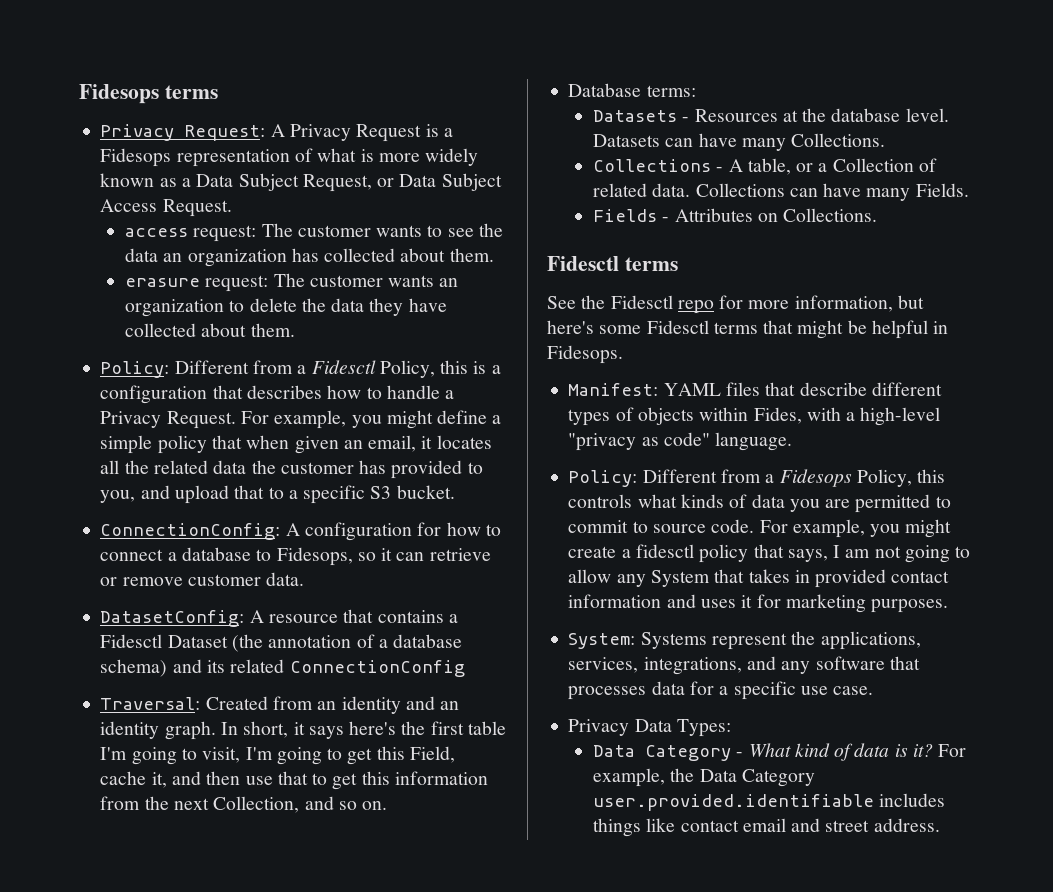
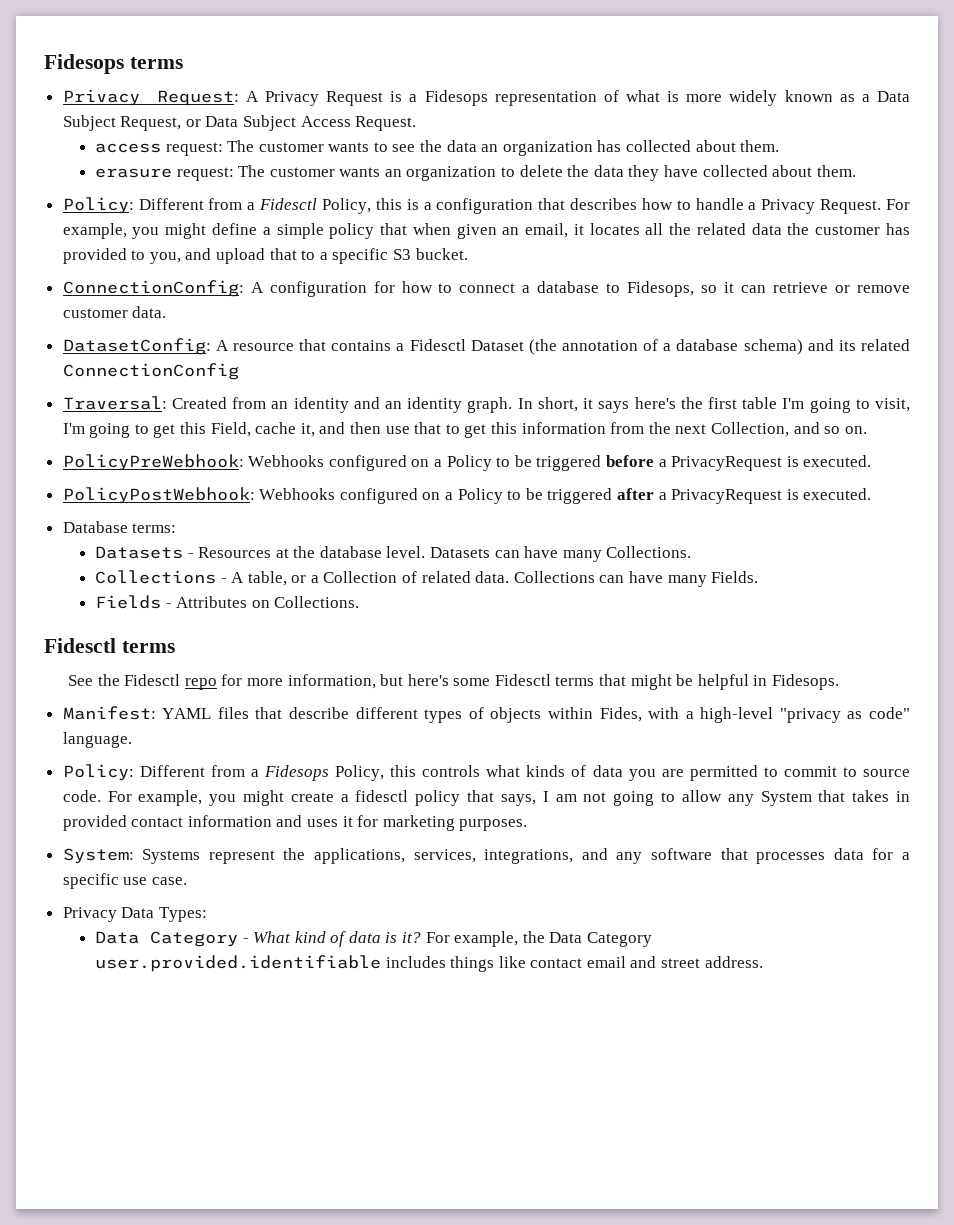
+ PolicyPreWebhook: Webhooks configured on a Policy to be triggered before a PrivacyRequest is executed.
+ PolicyPostWebhook: Webhooks configured on a Policy to be triggered after a PrivacyRequest is executed.

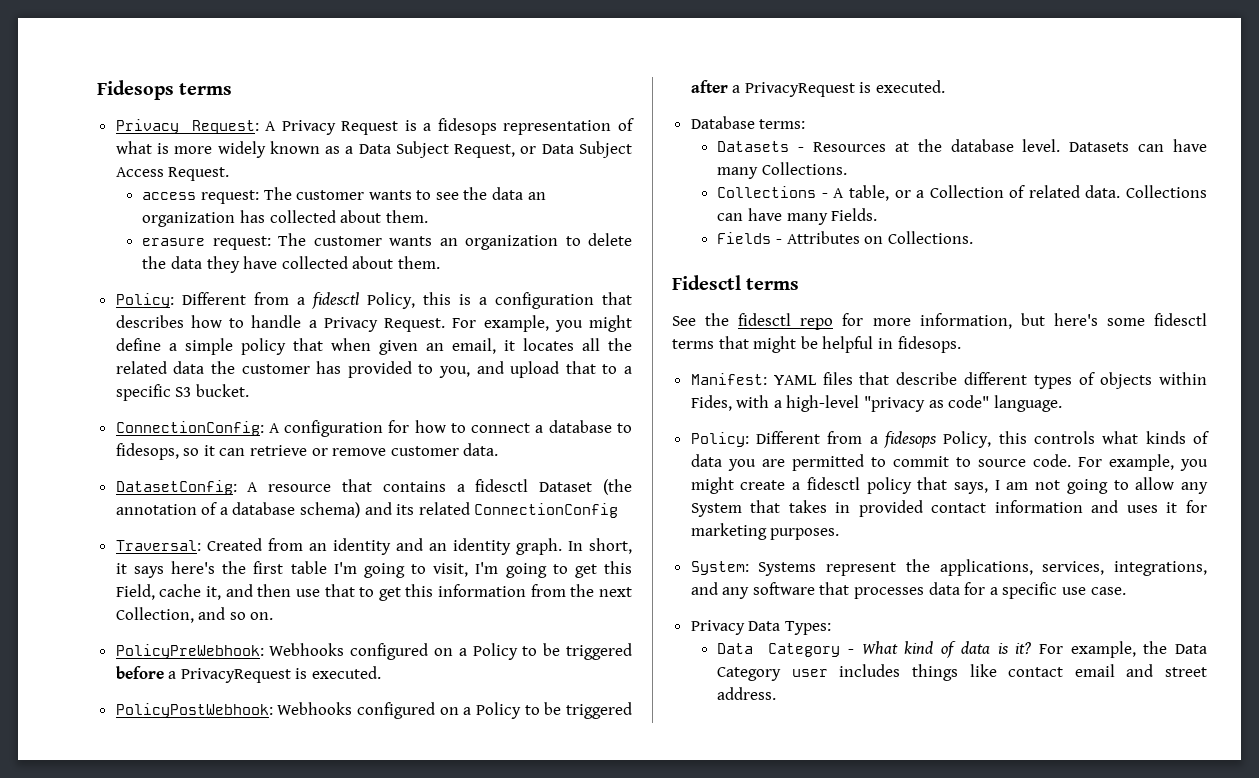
- Privacy Request: A Privacy Request is a Fidesops representation of what is more widely known as a Data Subject Request, or Data Subject Access Request.
+ Privacy Request: A Privacy Request is a fidesops representation of what is more widely known as a Data Subject Request, or Data Subject Access Request.
- Policy: Different from a Fidesctl Policy, this is a configuration that describes how to handle a Privacy Request.
+ Policy: Different from a fidesctl Policy, this is a configuration that describes how to handle a Privacy Request.
- ConnectionConfig: A configuration for how to connect a database to Fidesops, so it can retrieve or remove customer data.
+ ConnectionConfig: A configuration for how to connect a database to fidesops, so it can retrieve or remove customer data.
- DatasetConfig: A resource that contains a Fidesctl Dataset (the annotation of a database schema) and its related ConnectionConfig
+ DatasetConfig: A resource that contains a fidesctl Dataset (the annotation of a database schema) and its related ConnectionConfig
- See the Fidesctl repo for more information, but here's some Fidesctl terms that might be helpful in Fidesops.
+ See the fidesctl repo for more information, but here's some fidesctl terms that might be helpful in fidesops.
- Policy: Different from a Fidesops Policy, this controls what kinds of data you are permitted to commit to source code.
+ Policy: Different from a fidesops Policy, this controls what kinds of data you are permitted to commit to source code.
- For example, the Data Category user.provided.identifiable includes things like contact email and street address.
+ For example, the Data Category user includes things like contact email and street address.

